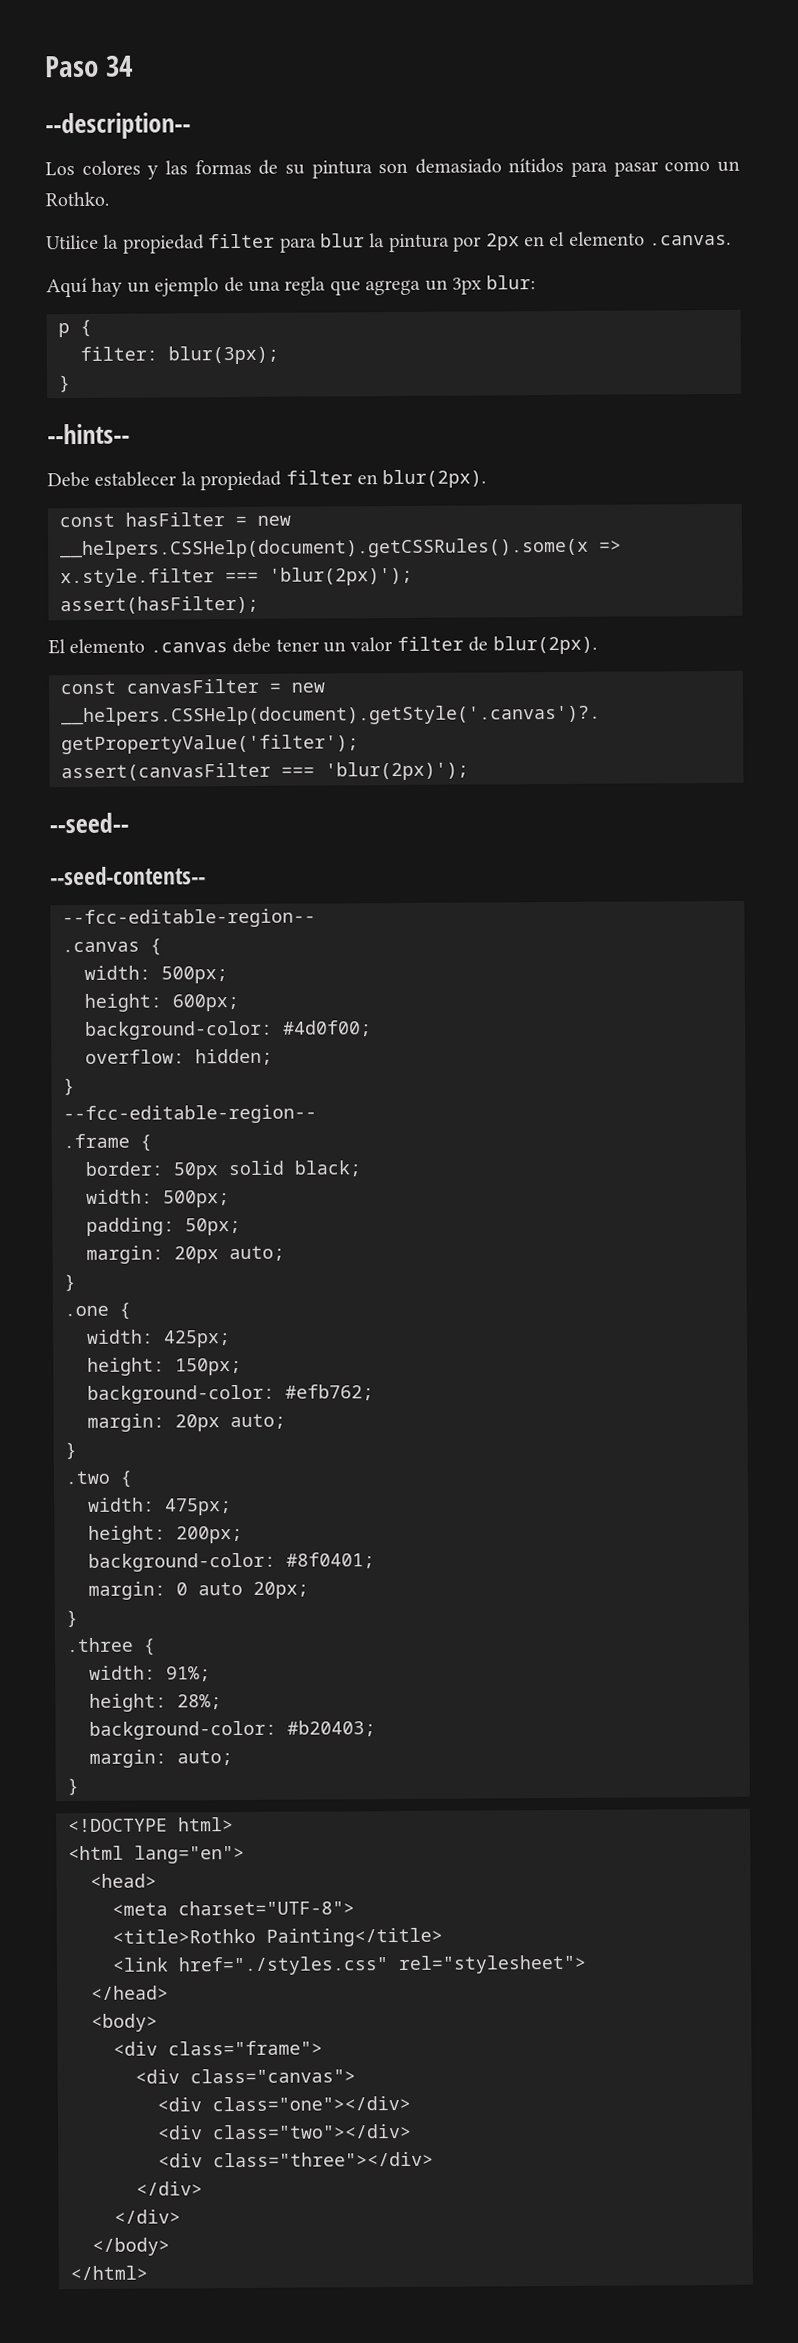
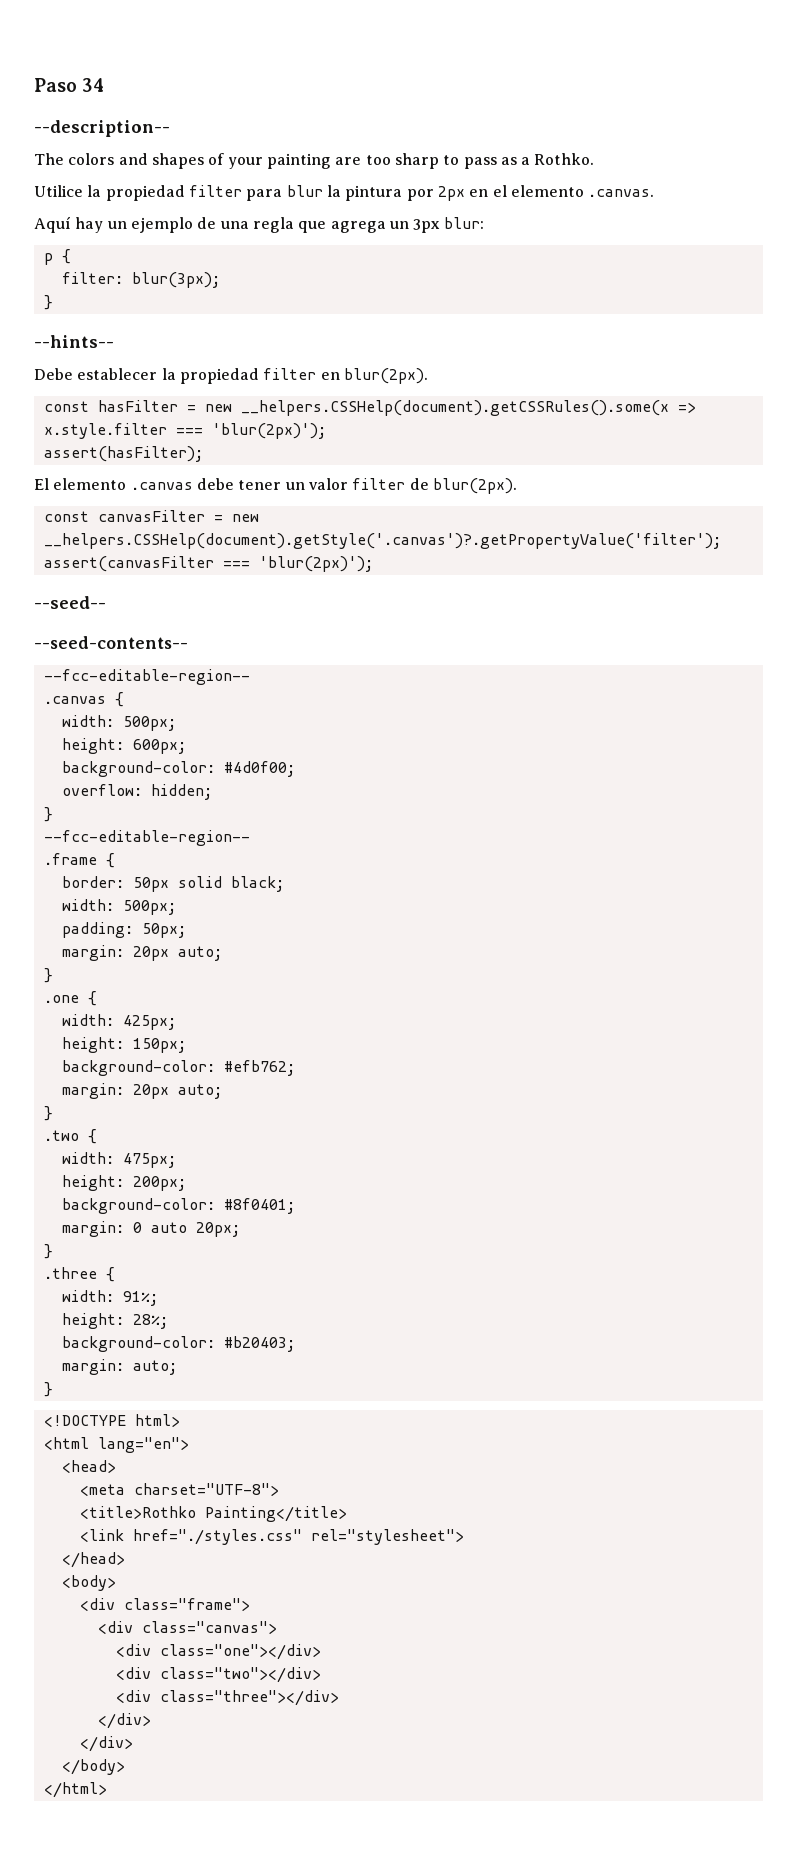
- Los colores y las formas de su pintura son demasiado nítidos para pasar como un Rothko.
+ The colors and shapes of your painting are too sharp to pass as a Rothko.

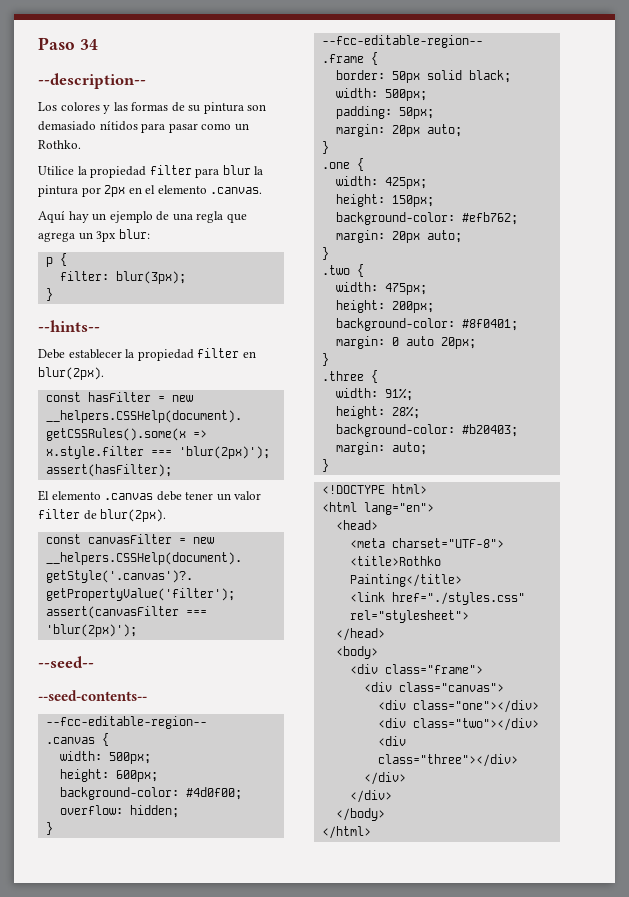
- The colors and shapes of your painting are too sharp to pass as a Rothko.
+ Los colores y las formas de su pintura son demasiado nítidos para pasar como un Rothko.

